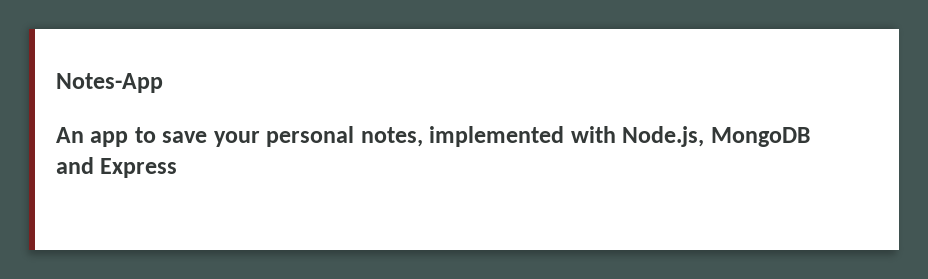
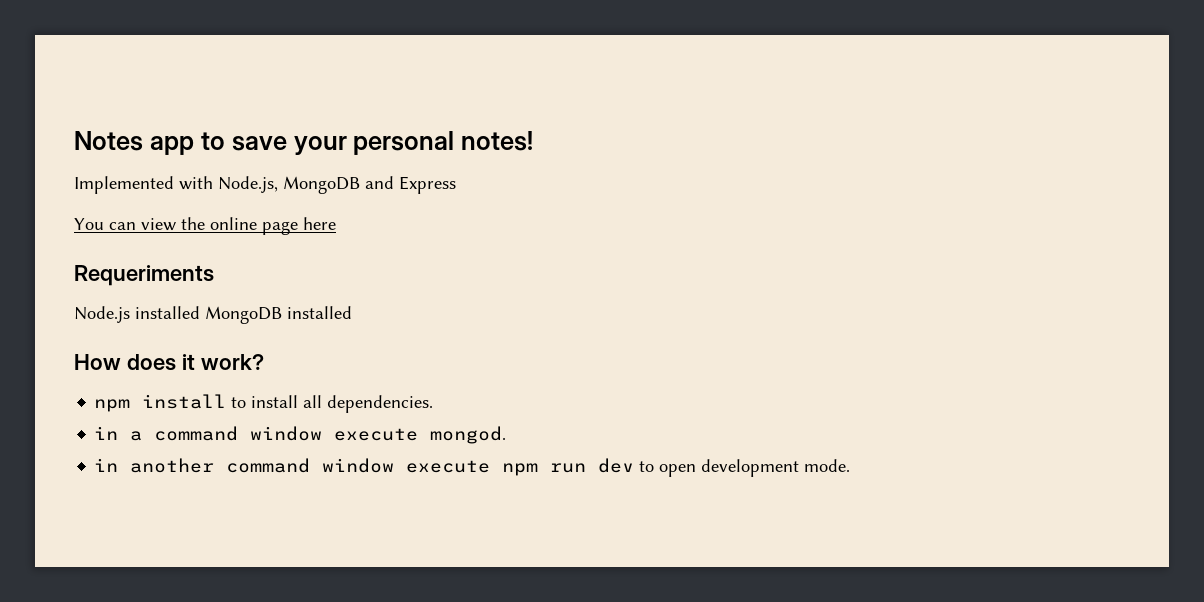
- Notes-App
- An app to save your personal notes, implemented with Node.js, MongoDB and Express
+ Notes app to save your personal notes!
+ Implemented with Node.js, MongoDB and Express
+ You can view the online page here
+ Requeriments
+ Node.js installed MongoDB installed
+ How does it work?
+ npm install to install all dependencies.
+ in a command window execute mongod.
+ in another command window execute npm run dev to open development mode.

